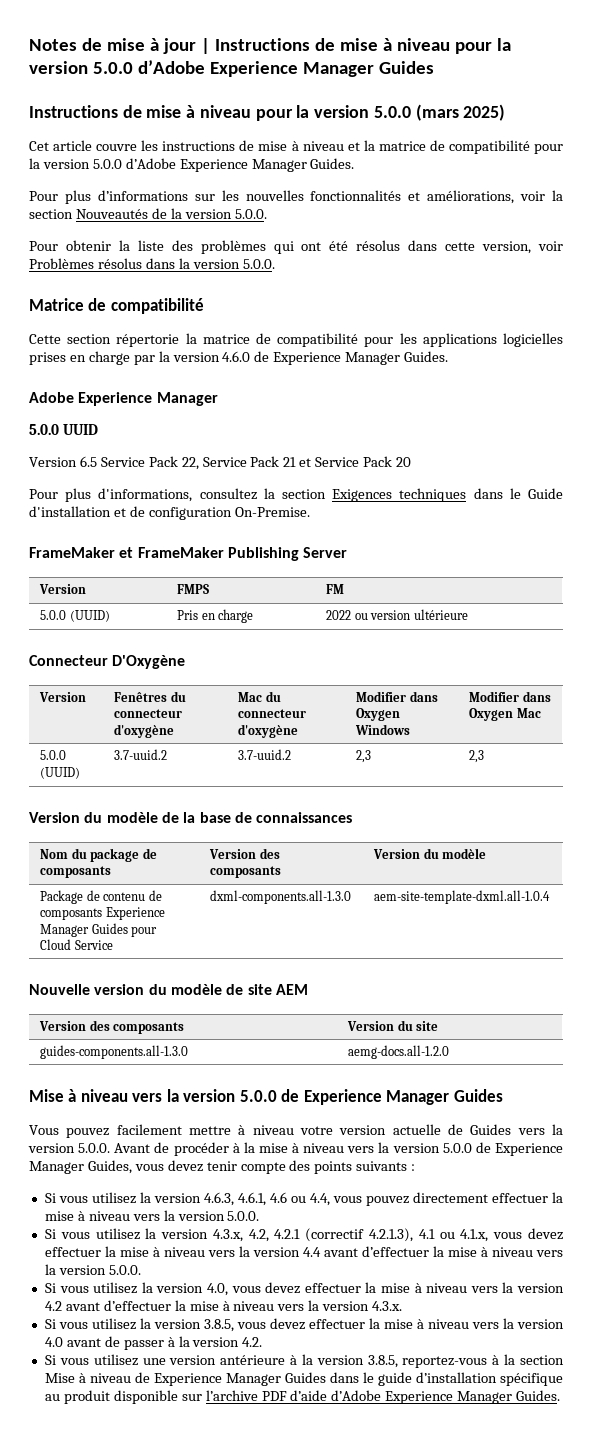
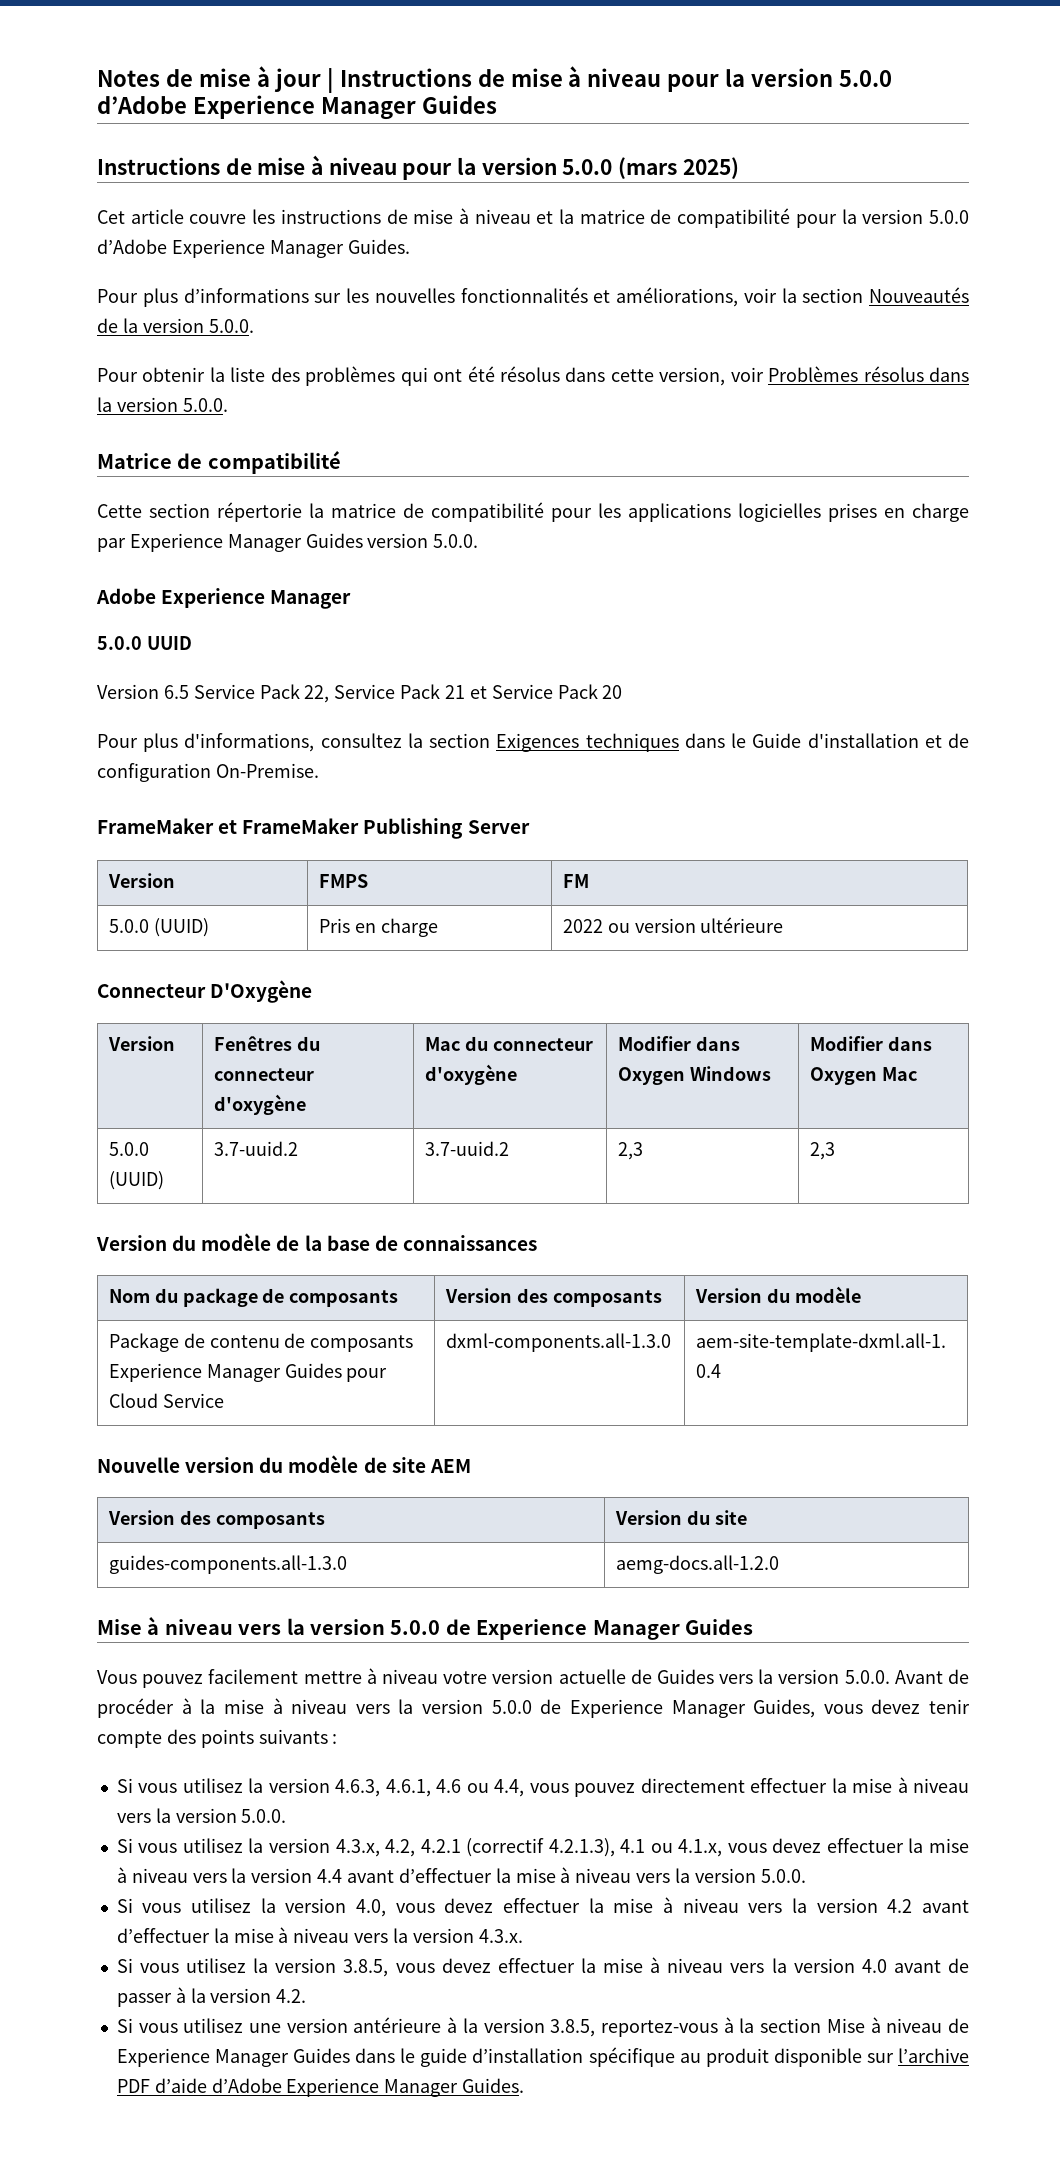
- Cette section répertorie la matrice de compatibilité pour les applications logicielles prises en charge par la version 4.6.0 de Experience Manager Guides.
+ Cette section répertorie la matrice de compatibilité pour les applications logicielles prises en charge par Experience Manager Guides version 5.0.0.

